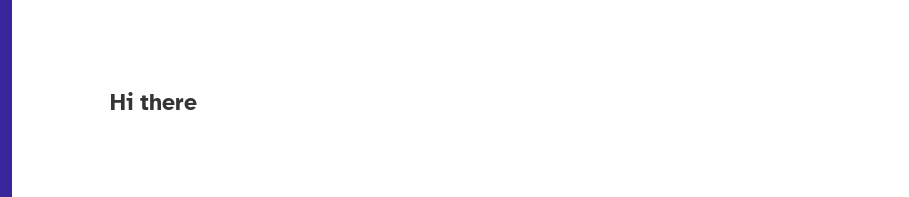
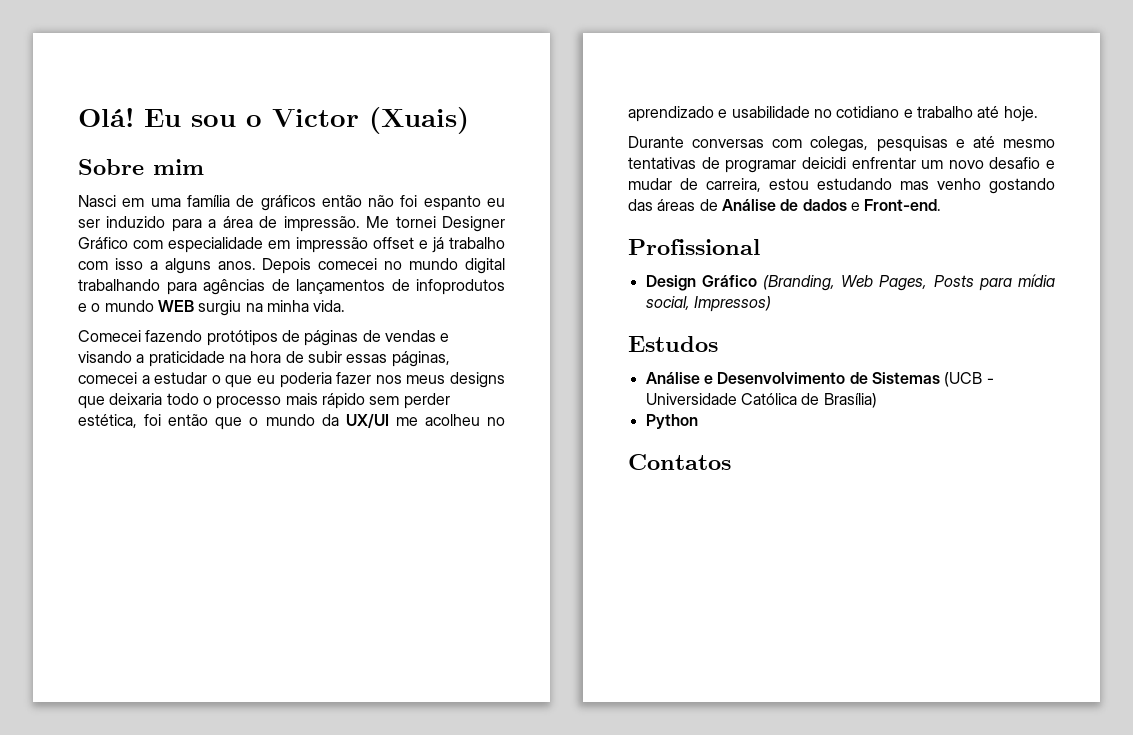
- Hi there
+ Olá! Eu sou o Victor (Xuais)
+ Sobre mim
+ Nasci em uma família de gráficos então não foi espanto eu ser induzido para a área de impressão. Me tornei Designer Gráfico com especialidade em impressão offset e já trabalho com isso a alguns anos. Depois comecei no mundo digital trabalhando para agências de lançamentos de infoprodutos e o mundo WEB surgiu na minha vida.
+ Comecei fazendo protótipos de páginas de vendas e visando a praticidade na hora de subir essas páginas, comecei a estudar o que eu poderia fazer nos meus designs que deixaria todo o processo mais rápido sem perder estética, foi então que o mundo da UX/UI me acolheu no aprendizado e usabilidade no cotidiano e trabalho até hoje.
+ Durante conversas com colegas, pesquisas e até mesmo tentativas de programar deicidi enfrentar um novo desafio e mudar de carreira, estou estudando mas venho gostando das áreas de Análise de dados e Front-end.
+ Profissional
+ Design Gráfico (Branding, Web Pages, Posts para mídia social, Impressos)
+ Estudos
+ Análise e Desenvolvimento de Sistemas (UCB - Universidade Católica de Brasília)
+ Python
+ Contatos

